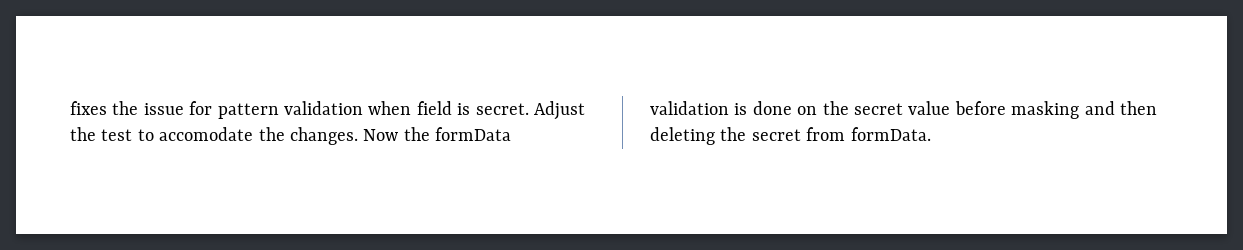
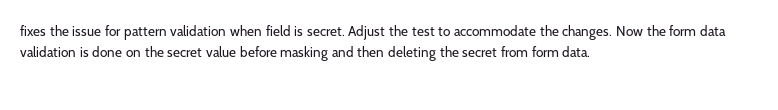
- Adjust the test to accomodate the changes.
+ Adjust the test to accommodate the changes.
- Now the formData validation is done on the secret value before masking and then deleting the secret from formData.
+ Now the form data validation is done on the secret value before masking and then deleting the secret from form data.

